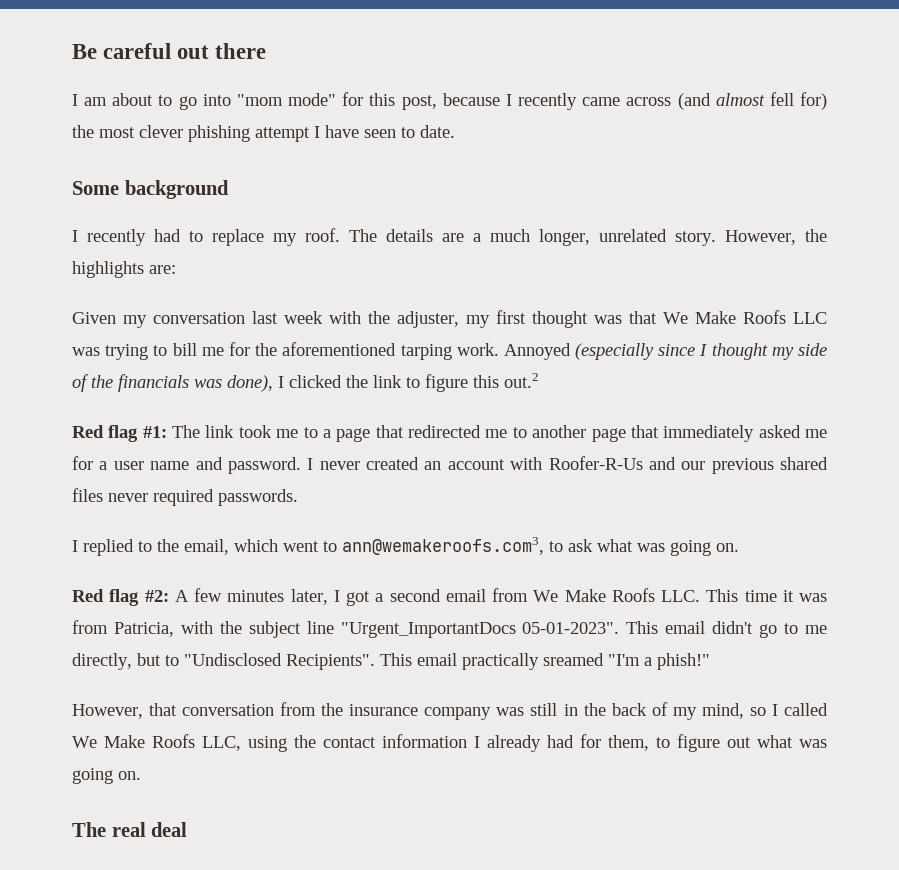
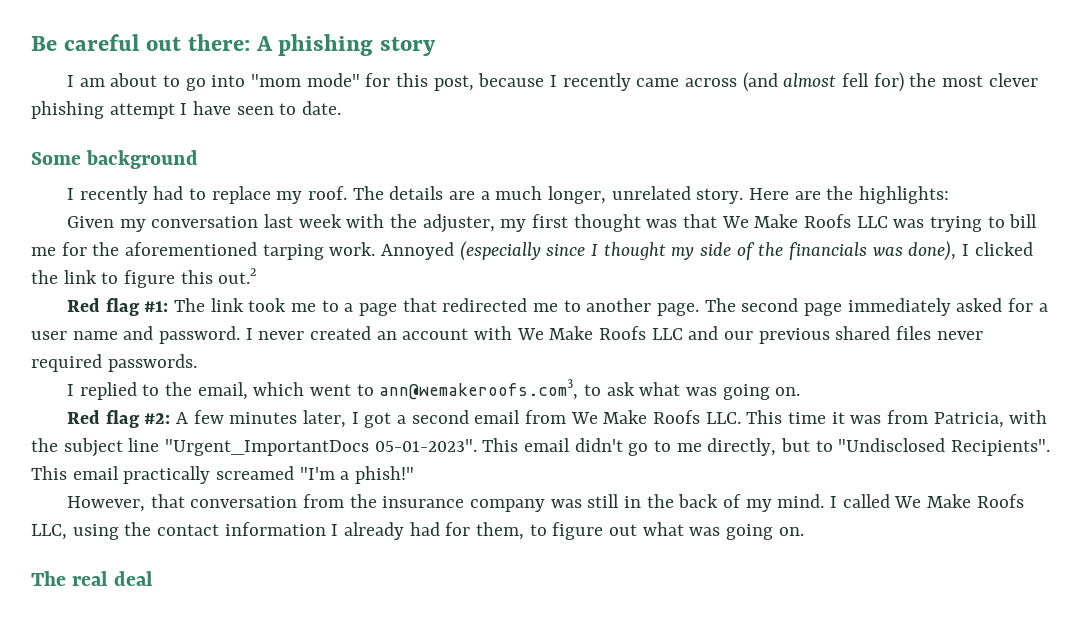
- Be careful out there
+ Be careful out there: A phishing story
- However, the highlights are:
+ Here are the highlights:
- Red flag #1: The link took me to a page that redirected me to another page that immediately asked me for a user name and password.
+ Red flag #1: The link took me to a page that redirected me to another page. The second page immediately asked for a user name and password.
- I never created an account with Roofer-R-Us and our previous shared files never required passwords.
+ I never created an account with We Make Roofs LLC and our previous shared files never required passwords.
- This email practically sreamed "I'm a phish!"
+ This email practically screamed "I'm a phish!"
- However, that conversation from the insurance company was still in the back of my mind, so I called We Make Roofs LLC, using the contact information I already had for them, to figure out what was going on.
+ However, that conversation from the insurance company was still in the back of my mind. I called We Make Roofs LLC, using the contact information I already had for them, to figure out what was going on.

